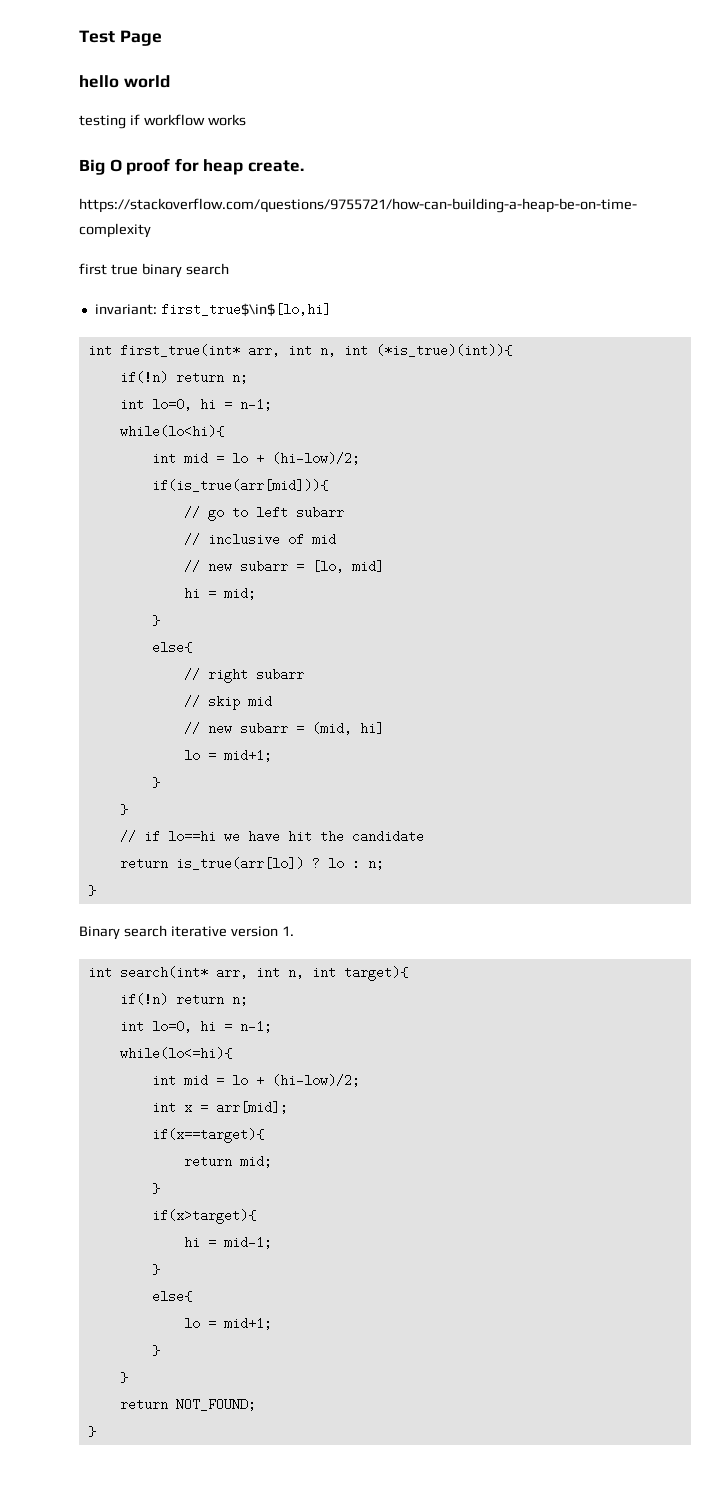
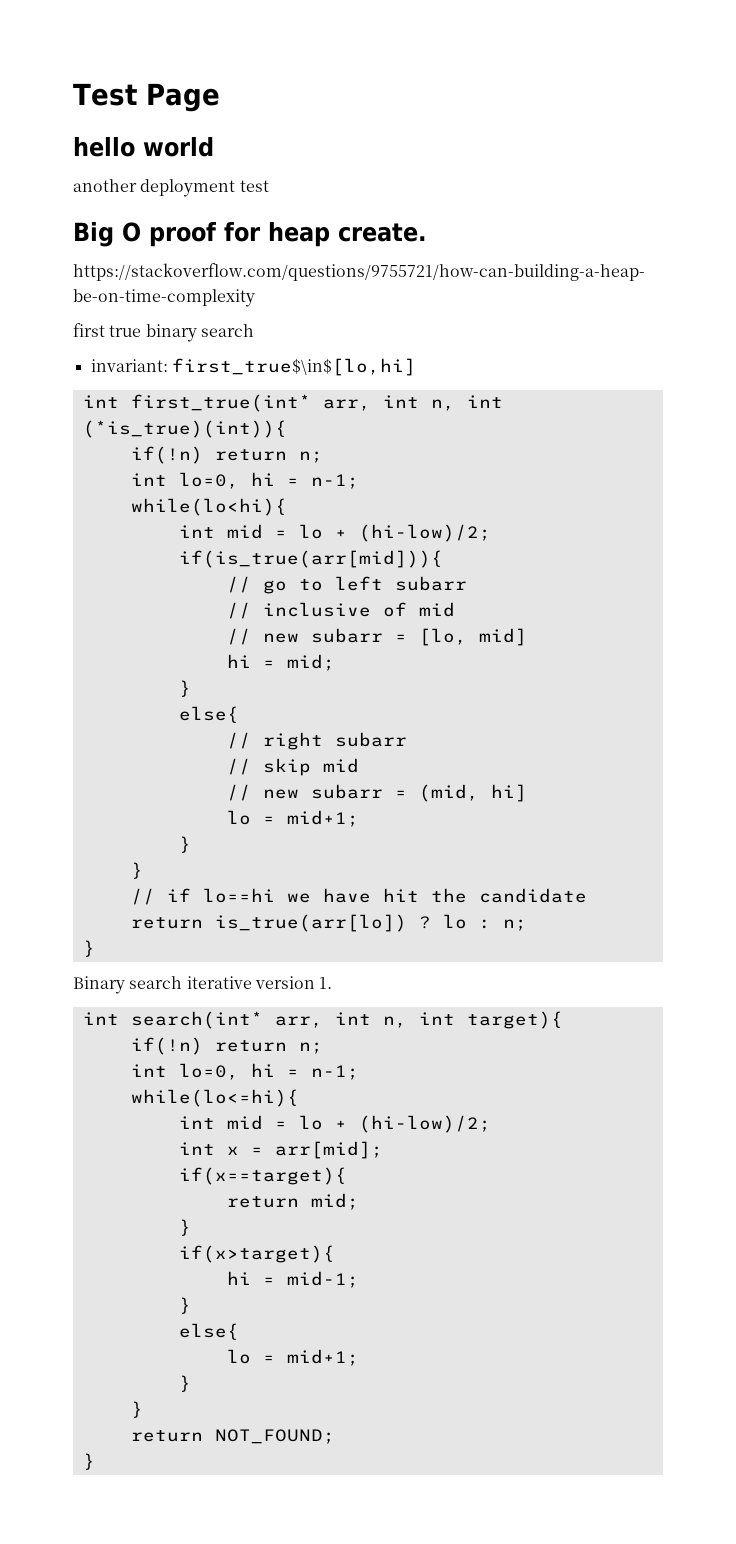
- testing if workflow works
+ another deployment test

